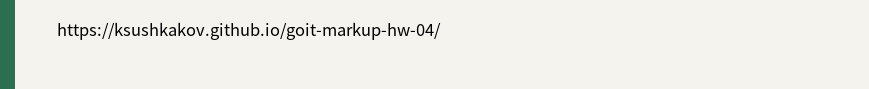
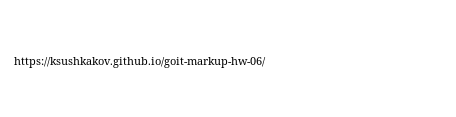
- https://ksushkakov.github.io/goit-markup-hw-04/
+ https://ksushkakov.github.io/goit-markup-hw-06/

